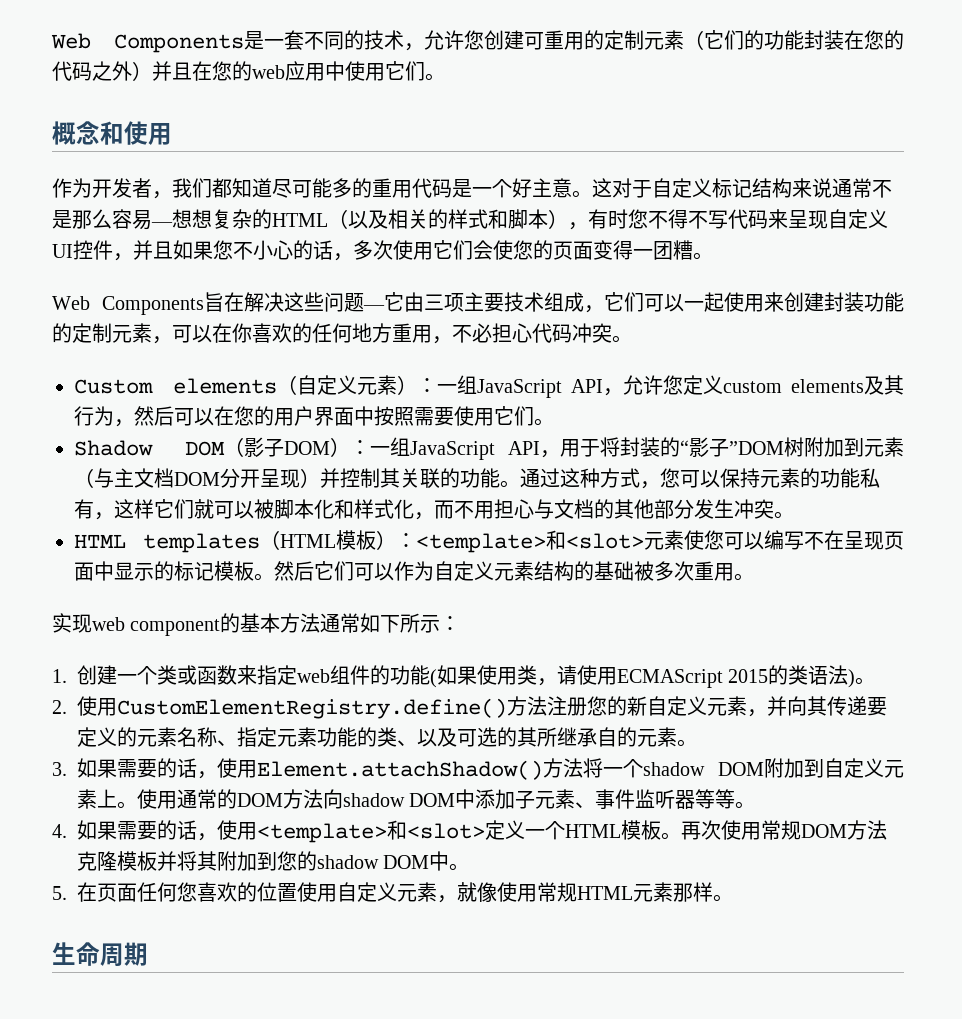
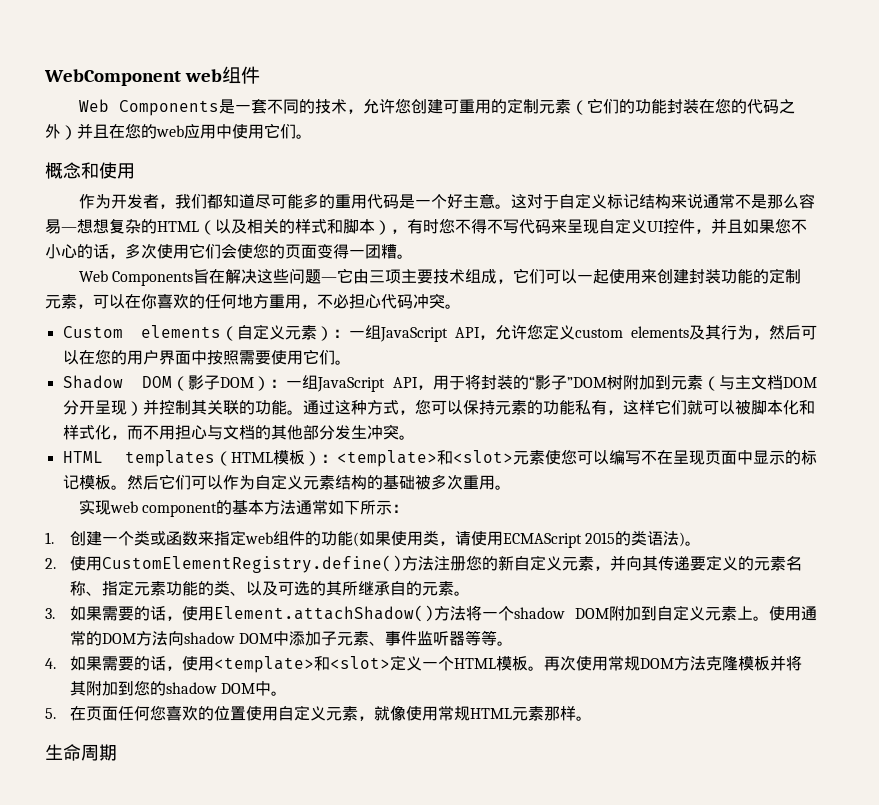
+ WebComponent web组件

